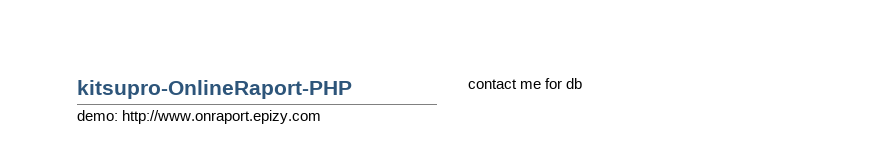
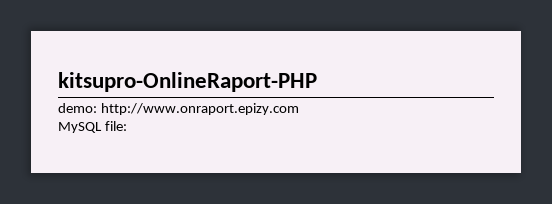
- contact me for db
+ MySQL file:

